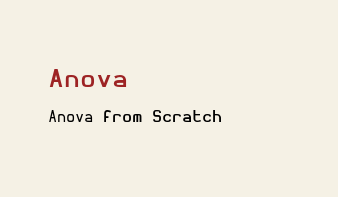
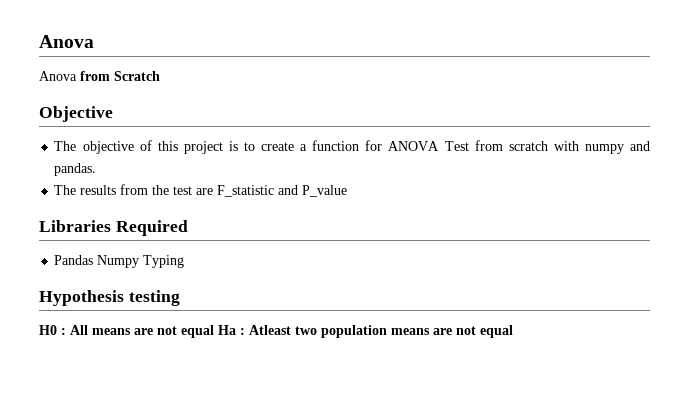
+ Objective
+ The objective of this project is to create a function for ANOVA Test from scratch with numpy and pandas.
+ The results from the test are F_statistic and P_value
+ Libraries Required
+ Pandas Numpy Typing
+ Hypothesis testing
+ H0 : All means are not equal Ha : Atleast two population means are not equal

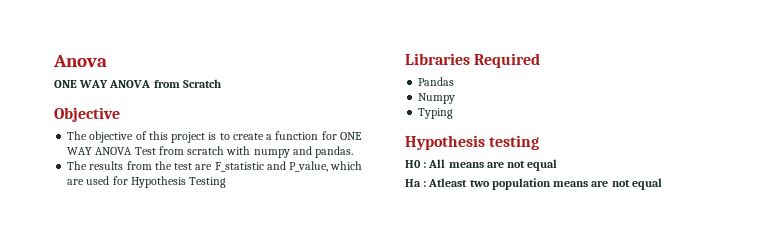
- Anova from Scratch
+ ONE WAY ANOVA from Scratch
- The objective of this project is to create a function for ANOVA Test from scratch with numpy and pandas.
+ The objective of this project is to create a function for ONE WAY ANOVA Test from scratch with numpy and pandas.
- The results from the test are F_statistic and P_value
+ The results from the test are F_statistic and P_value, which are used for Hypothesis Testing
- Pandas Numpy Typing
+ Pandas
+ Numpy
+ Typing
- H0 : All means are not equal Ha : Atleast two population means are not equal
+ H0 : All means are not equal
+ Ha : Atleast two population means are not equal

